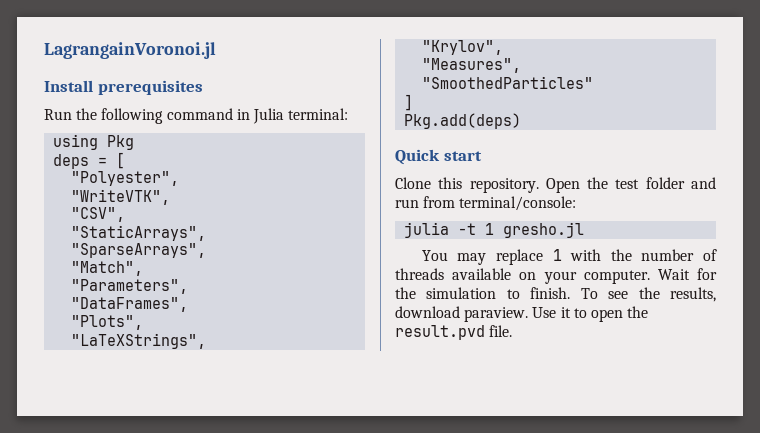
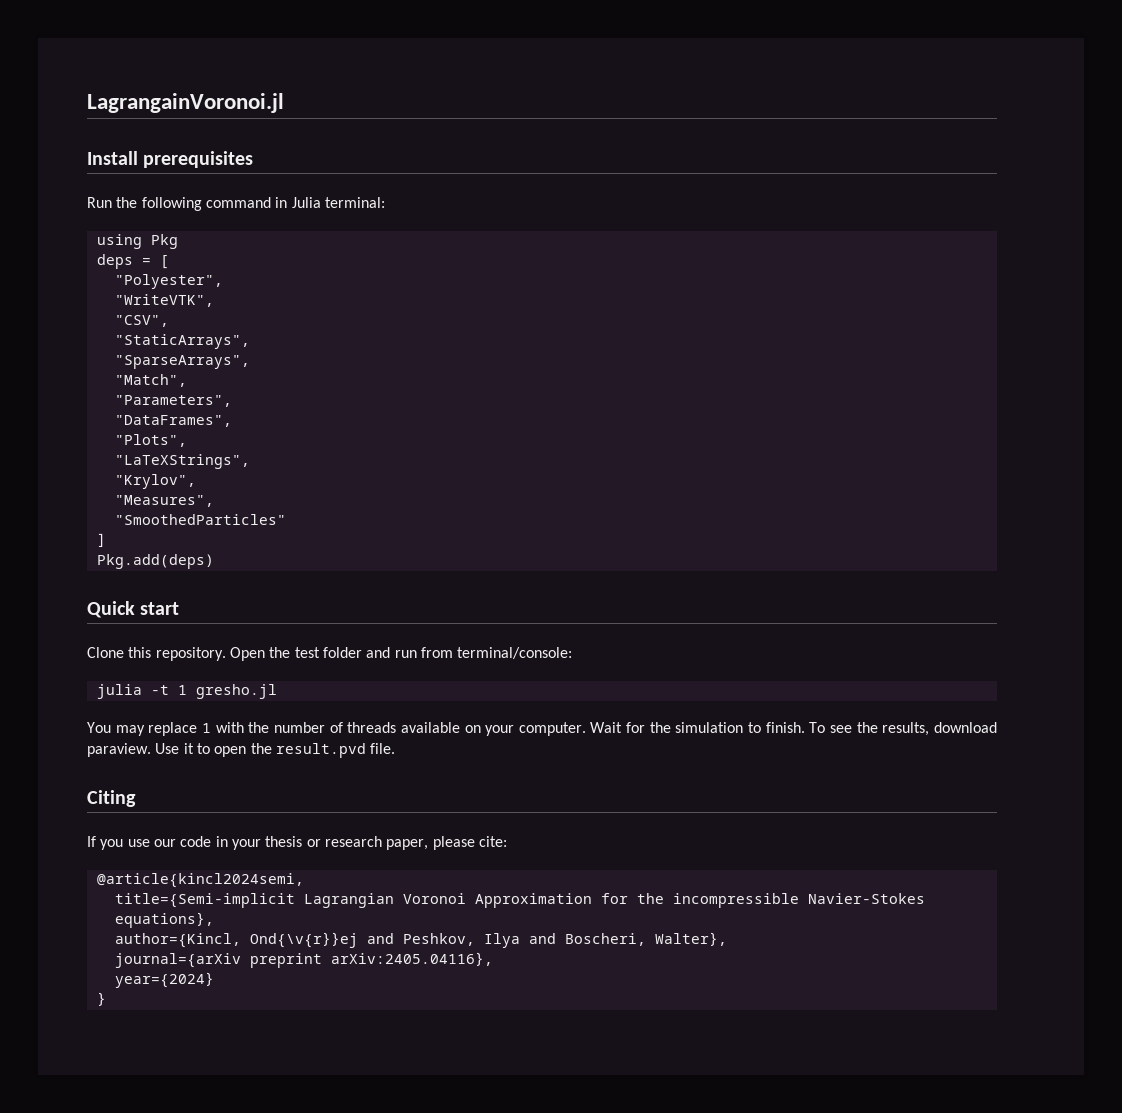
+ Citing
+ If you use our code in your thesis or research paper, please cite:
+ @article{kincl2024semi,
+ title={Semi-implicit Lagrangian Voronoi Approximation for the incompressible Navier-Stokes equations},
+ author={Kincl, Ond{\v{r}}ej and Peshkov, Ilya and Boscheri, Walter},
+ journal={arXiv preprint arXiv:2405.04116},
+ year={2024}
+ }

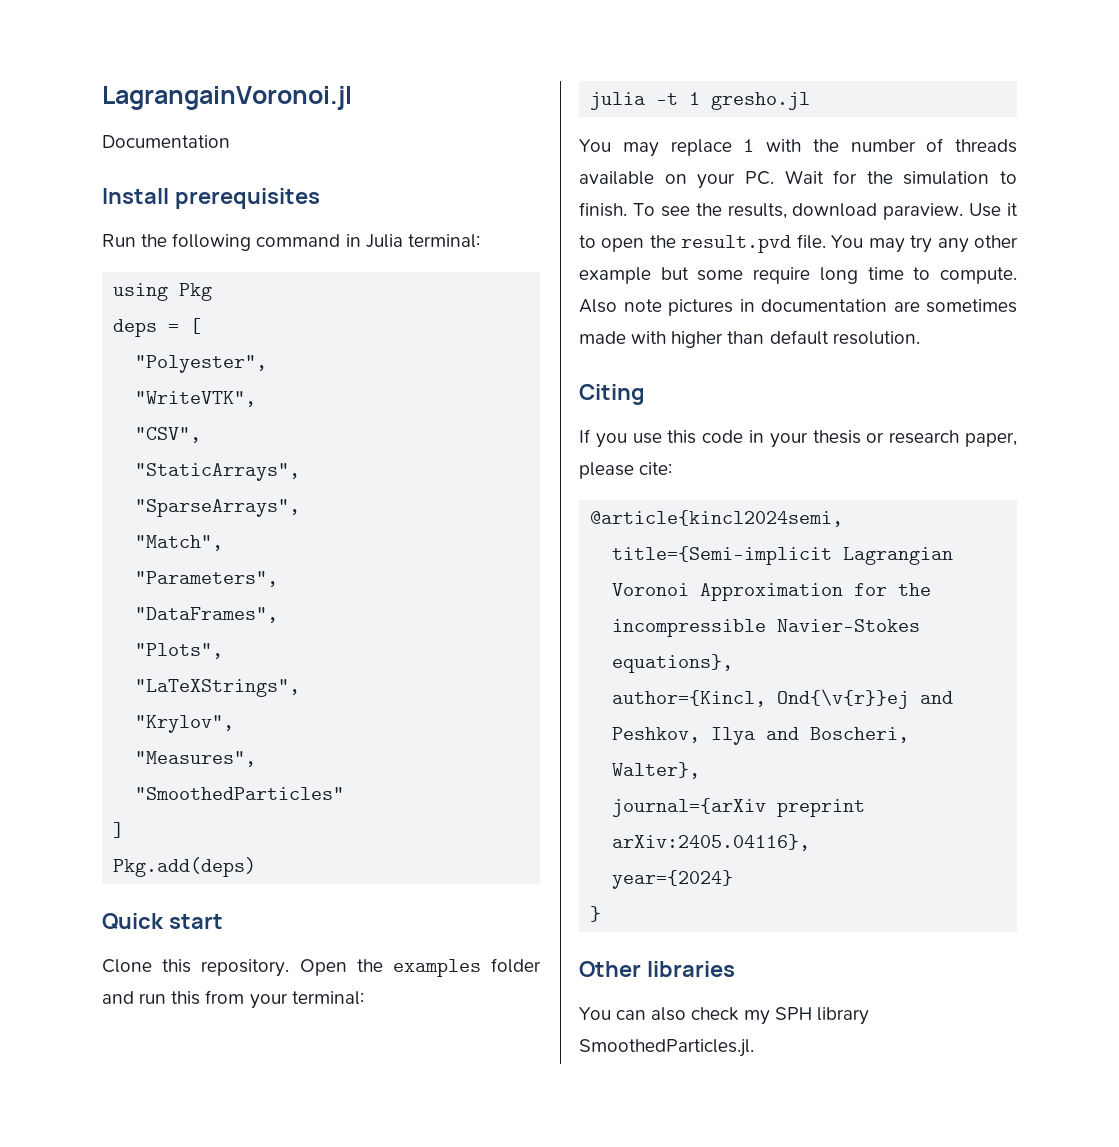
+ Documentation
- Open the test folder and run from terminal/console:
+ Open the examples folder and run this from your terminal:
- You may replace 1 with the number of threads available on your computer. Wait for the simulation to finish.
+ You may replace 1 with the number of threads available on your PC. Wait for the simulation to finish.
+ You may try any other example but some require long time to compute. Also note pictures in documentation are sometimes made with higher than default resolution.
- If you use our code in your thesis or research paper, please cite:
+ If you use this code in your thesis or research paper, please cite:
+ Other libraries
+ You can also check my SPH library SmoothedParticles.jl.

